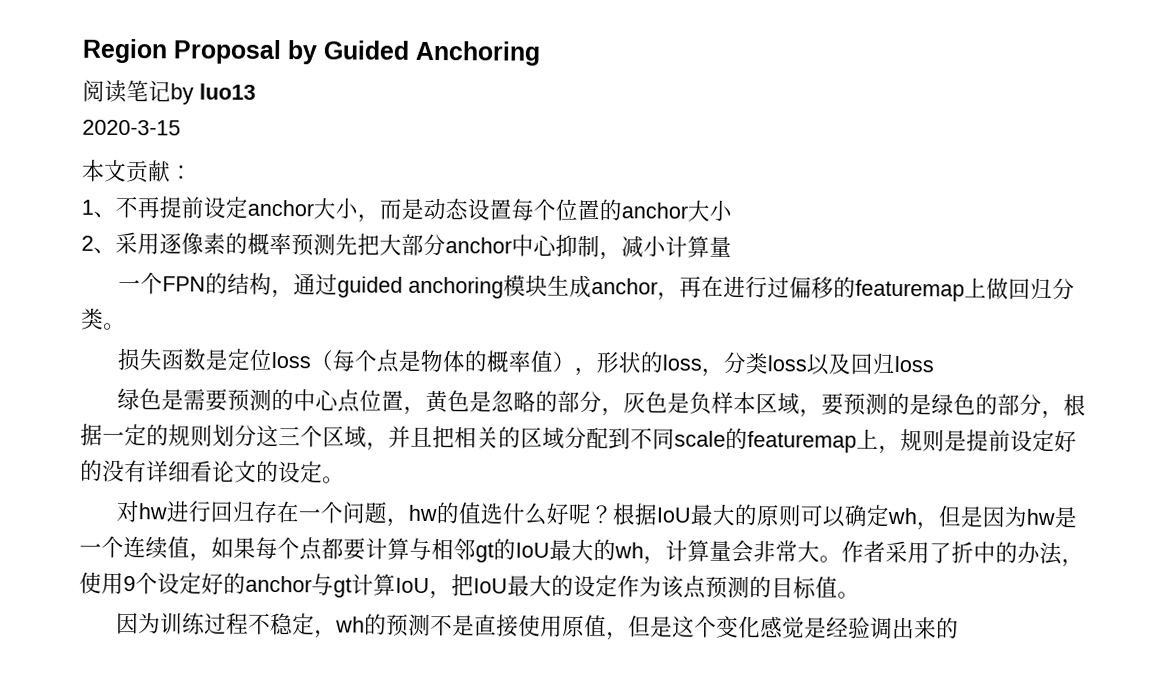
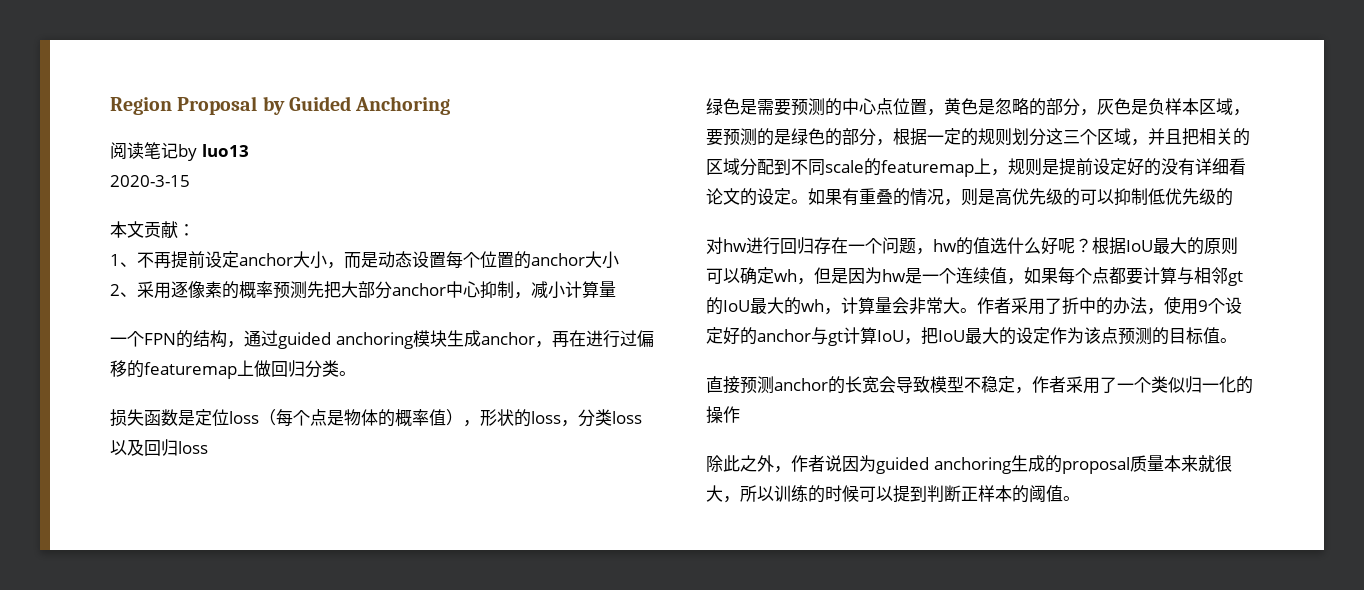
+ 如果有重叠的情况，则是高优先级的可以抑制低优先级的
- 因为训练过程不稳定，wh的预测不是直接使用原值，但是这个变化感觉是经验调出来的
+ 直接预测anchor的长宽会导致模型不稳定，作者采用了一个类似归一化的操作
+ 除此之外，作者说因为guided anchoring生成的proposal质量本来就很大，所以训练的时候可以提到判断正样本的阈值。

